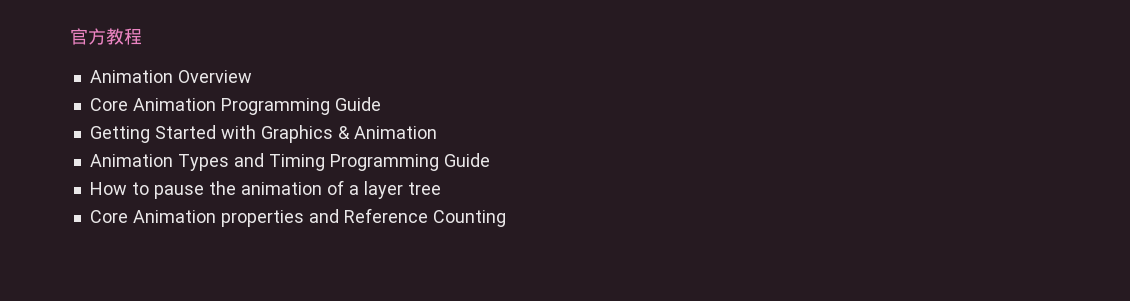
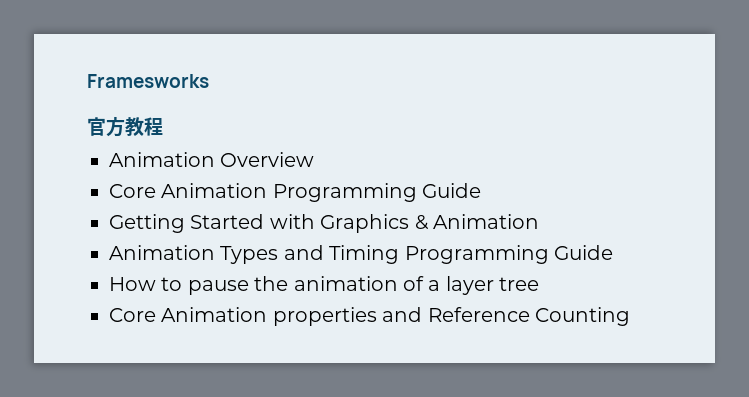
+ Framesworks

